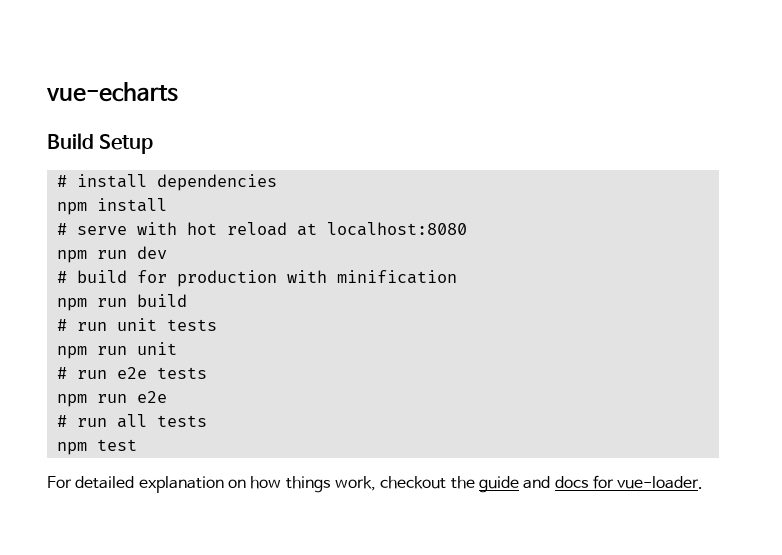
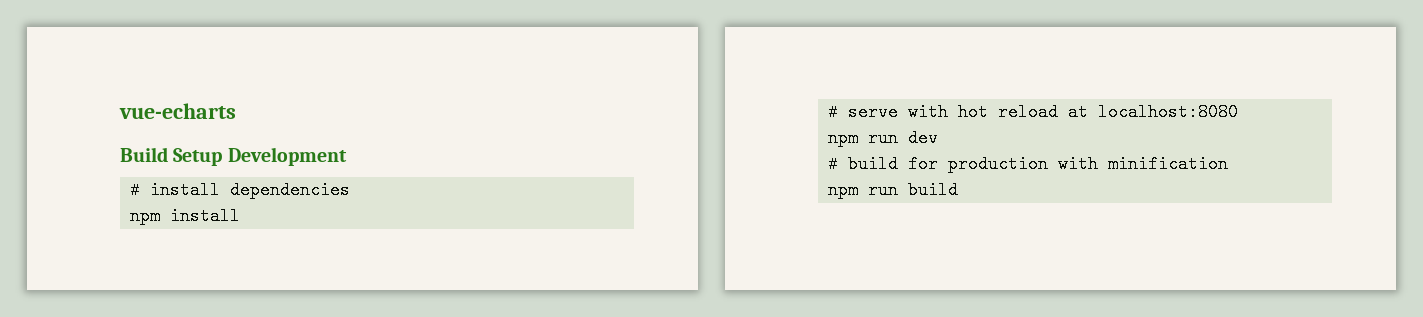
- Build Setup
+ Build Setup Development
- # run unit tests
- npm run unit
- # run e2e tests
- npm run e2e
- # run all tests
- npm test
- For detailed explanation on how things work, checkout the guide and docs for vue-loader.

